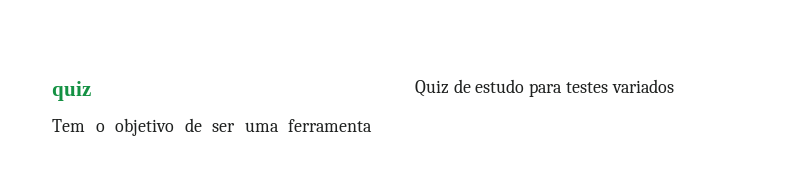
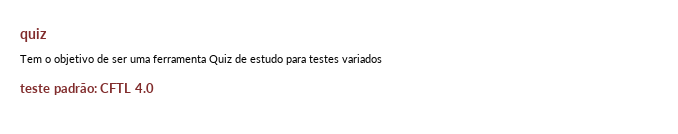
+ teste padrão: CFTL 4.0

